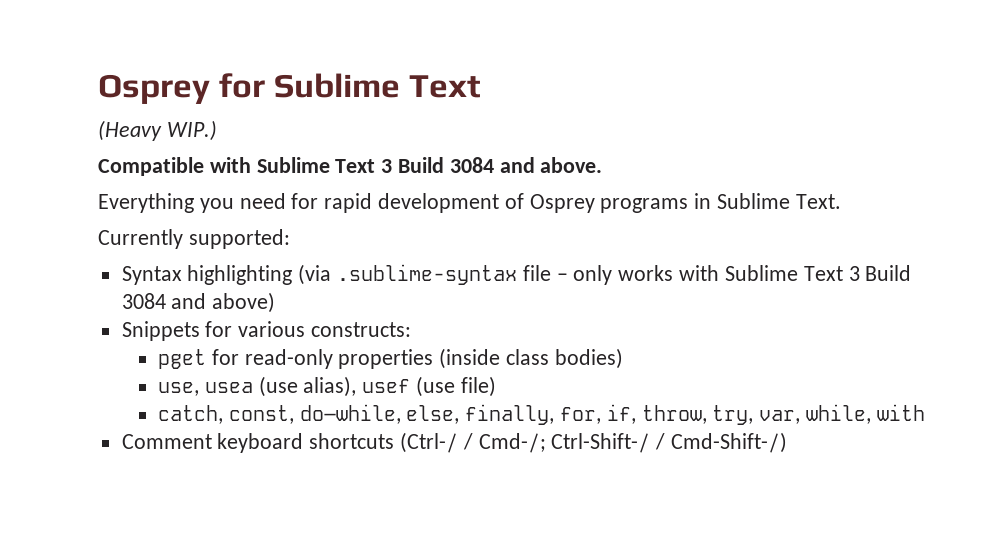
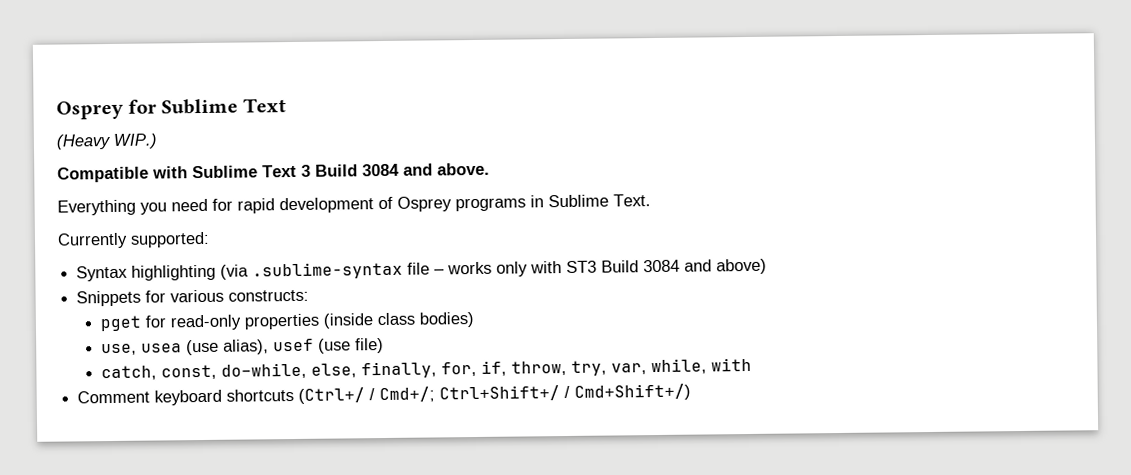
- Syntax highlighting (via .sublime-syntax file – only works with Sublime Text 3 Build 3084 and above)
+ Syntax highlighting (via .sublime-syntax file – works only with ST3 Build 3084 and above)
- Comment keyboard shortcuts (Ctrl-/ / Cmd-/; Ctrl-Shift-/ / Cmd-Shift-/)
+ Comment keyboard shortcuts (Ctrl+/ / Cmd+/; Ctrl+Shift+/ / Cmd+Shift+/)

